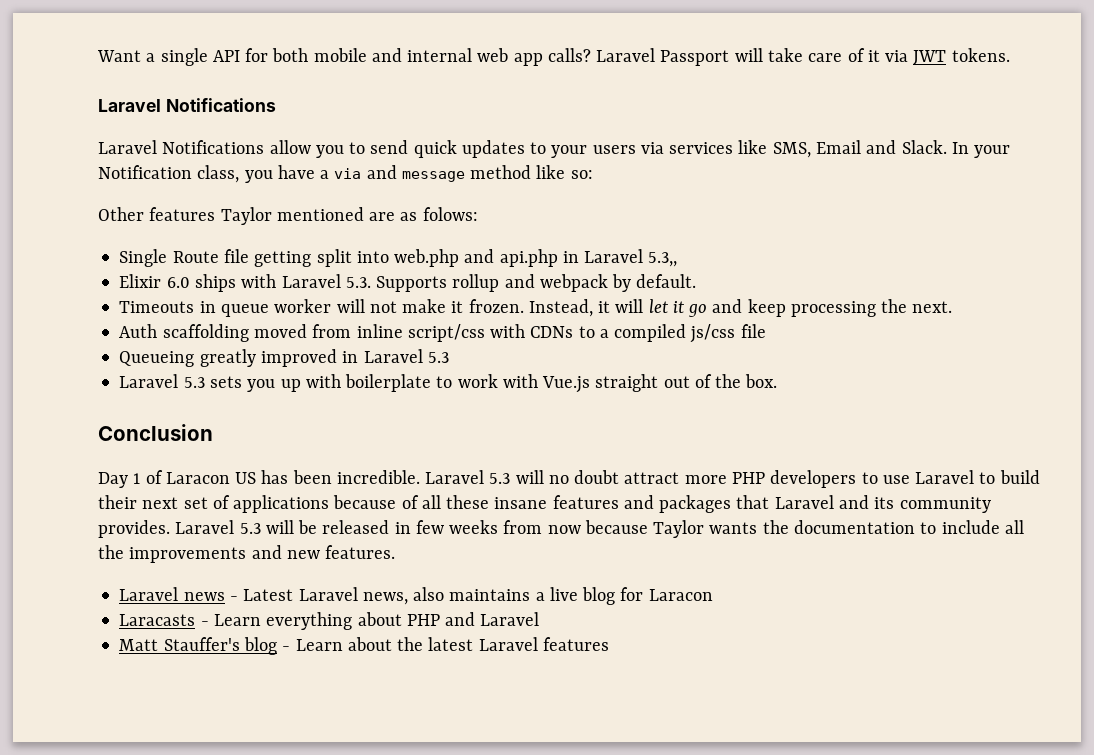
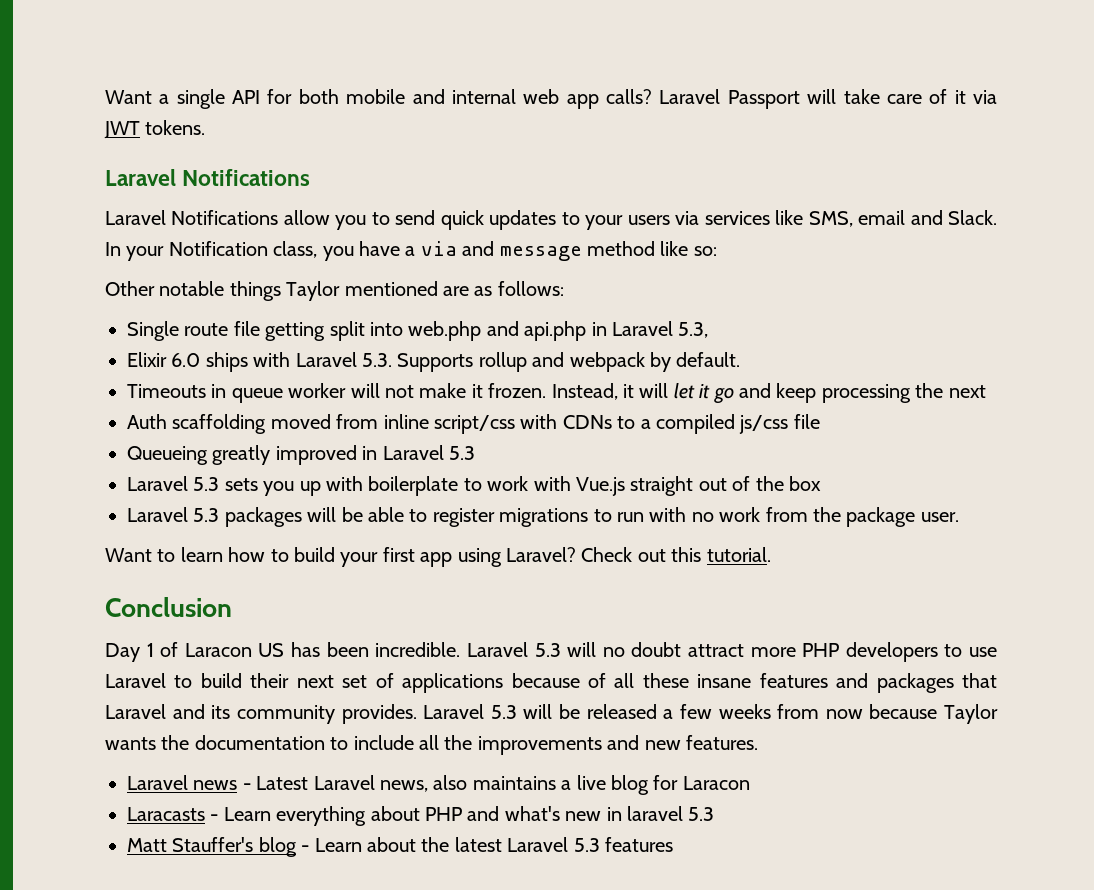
- Laravel Notifications allow you to send quick updates to your users via services like SMS, Email and Slack.
+ Laravel Notifications allow you to send quick updates to your users via services like SMS, email and Slack.
- Other features Taylor mentioned are as folows:
+ Other notable things Taylor mentioned are as follows:
- Single Route file getting split into web.php and api.php in Laravel 5.3,,
+ Single route file getting split into web.php and api.php in Laravel 5.3,
- Instead, it will let it go and keep processing the next.
+ Instead, it will let it go and keep processing the next
- Laravel 5.3 sets you up with boilerplate to work with Vue.js straight out of the box.
+ Laravel 5.3 sets you up with boilerplate to work with Vue.js straight out of the box
+ Laravel 5.3 packages will be able to register migrations to run with no work from the package user.
+ Want to learn how to build your first app using Laravel? Check out this tutorial.
- Laravel 5.3 will be released in few weeks from now because Taylor wants the documentation to include all the improvements and new features.
+ Laravel 5.3 will be released a few weeks from now because Taylor wants the documentation to include all the improvements and new features.
- Laracasts - Learn everything about PHP and Laravel
+ Laracasts - Learn everything about PHP and what's new in laravel 5.3
- Matt Stauffer's blog - Learn about the latest Laravel features
+ Matt Stauffer's blog - Learn about the latest Laravel 5.3 features

